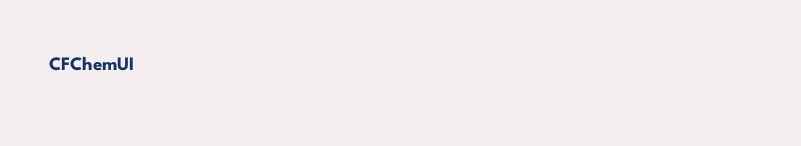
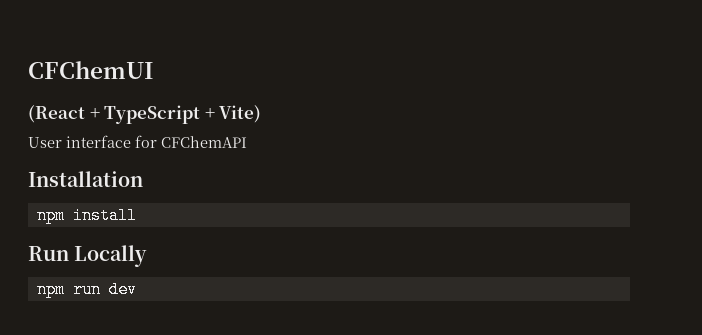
+ (React + TypeScript + Vite)
+ User interface for CFChemAPI
+ Installation
+ npm install
+ Run Locally
+ npm run dev

